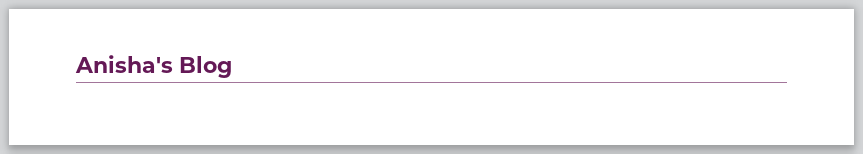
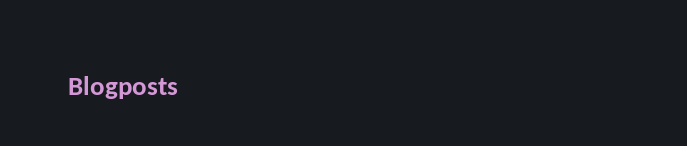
- Anisha's Blog
+ Blogposts

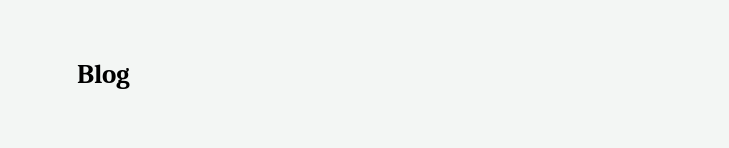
- Blogposts
+ Blog

